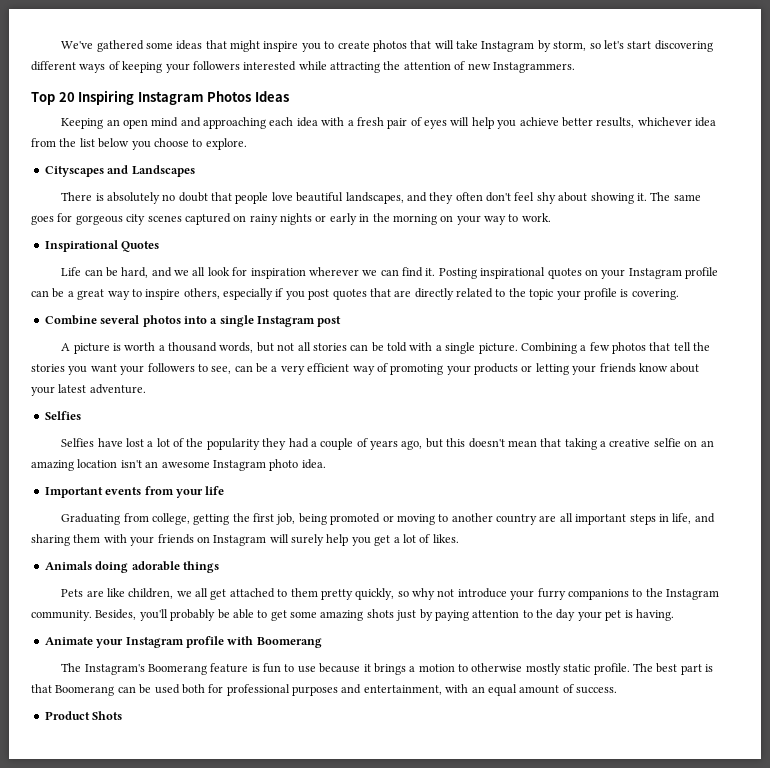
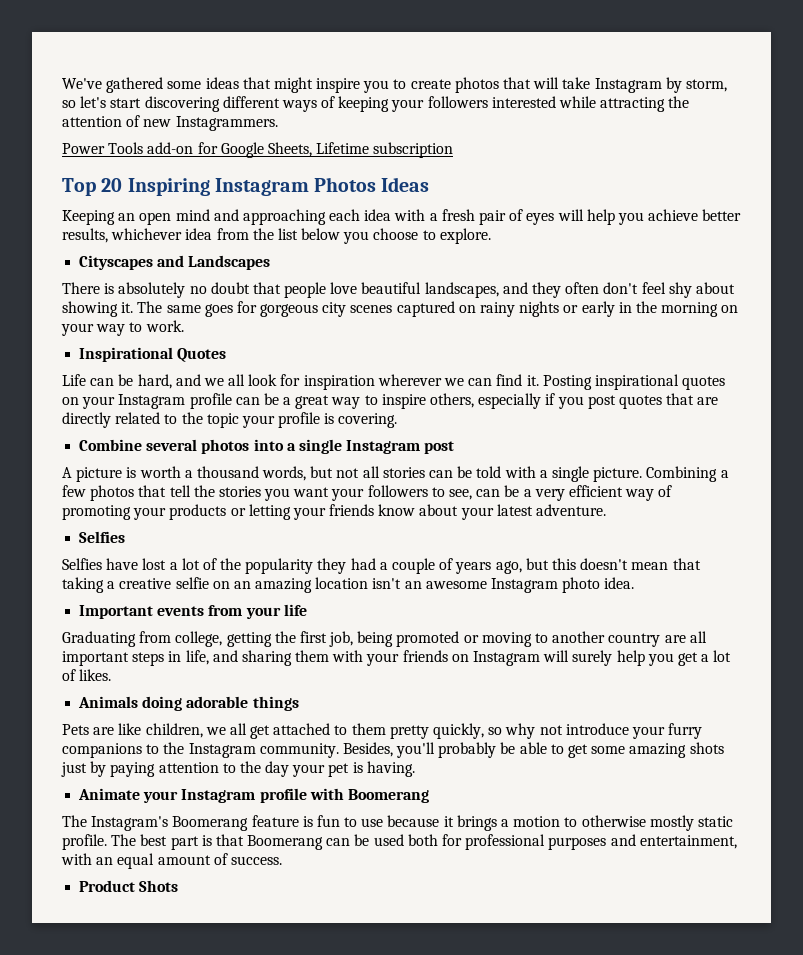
+ Power Tools add-on for Google Sheets, Lifetime subscription

